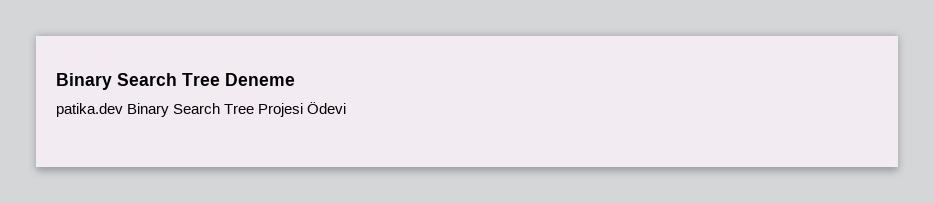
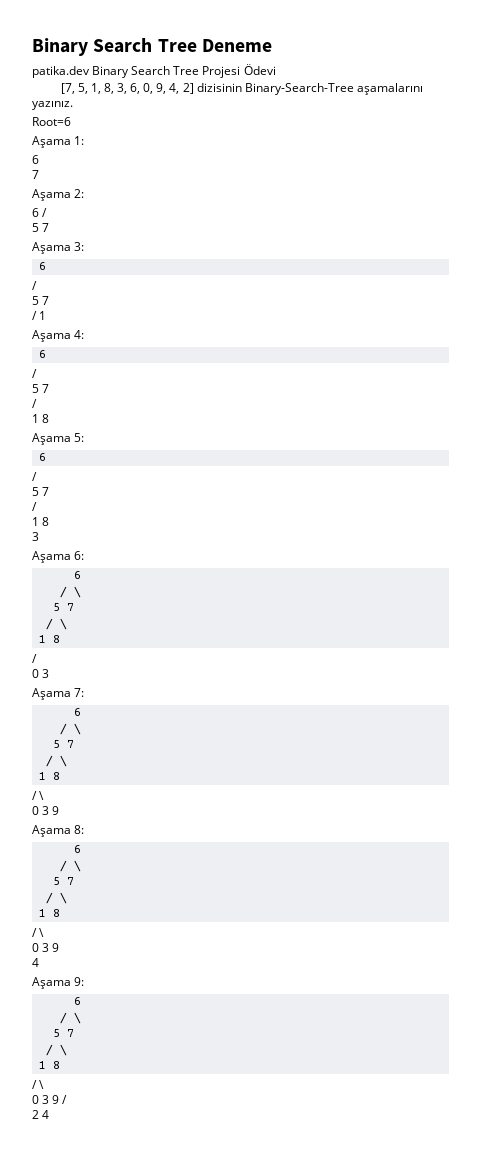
+ [7, 5, 1, 8, 3, 6, 0, 9, 4, 2] dizisinin Binary-Search-Tree aşamalarını yazınız.
+ Root=6
+ Aşama 1:
+ 6
+ 7
+ Aşama 2:
+ 6 /
+ 5 7
+ Aşama 3:
+ 6
+ /
+ 5 7
+ / 1
+ Aşama 4:
+ 6
+ /
+ 5 7
+ /
+ 1 8
+ Aşama 5:
+ 6
+ /
+ 5 7
+ /
+ 1 8
+ 3
+ Aşama 6:
+ 6
+ / \
+ 5 7
+ / \
+ 1 8
+ /
+ 0 3
+ Aşama 7:
+ 6
+ / \
+ 5 7
+ / \
+ 1 8
+ / \
+ 0 3 9
+ Aşama 8:
+ 6
+ / \
+ 5 7
+ / \
+ 1 8
+ / \
+ 0 3 9
+ 4
+ Aşama 9:
+ 6
+ / \
+ 5 7
+ / \
+ 1 8
+ / \
+ 0 3 9 /
+ 2 4

